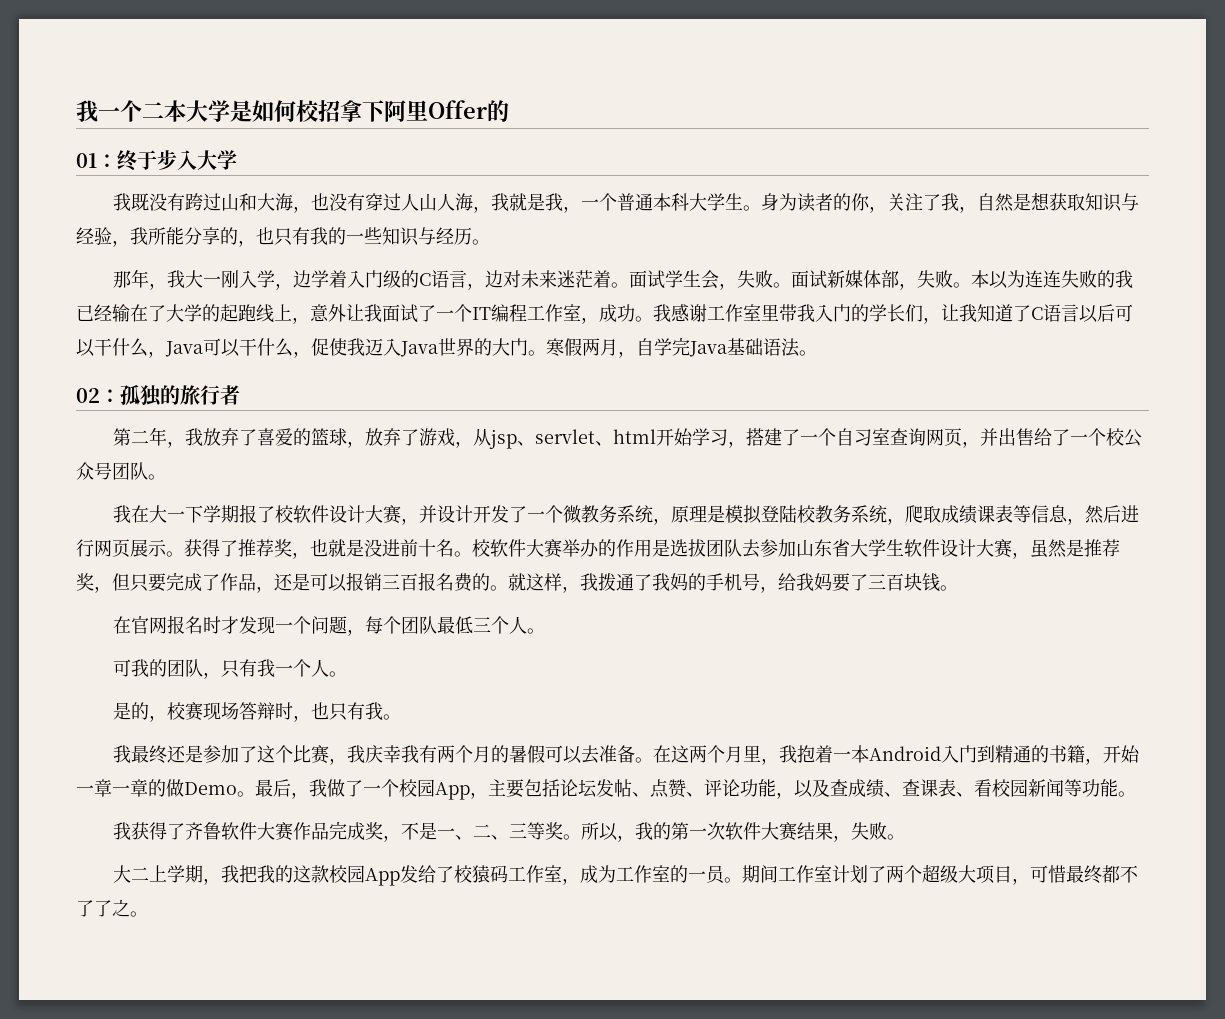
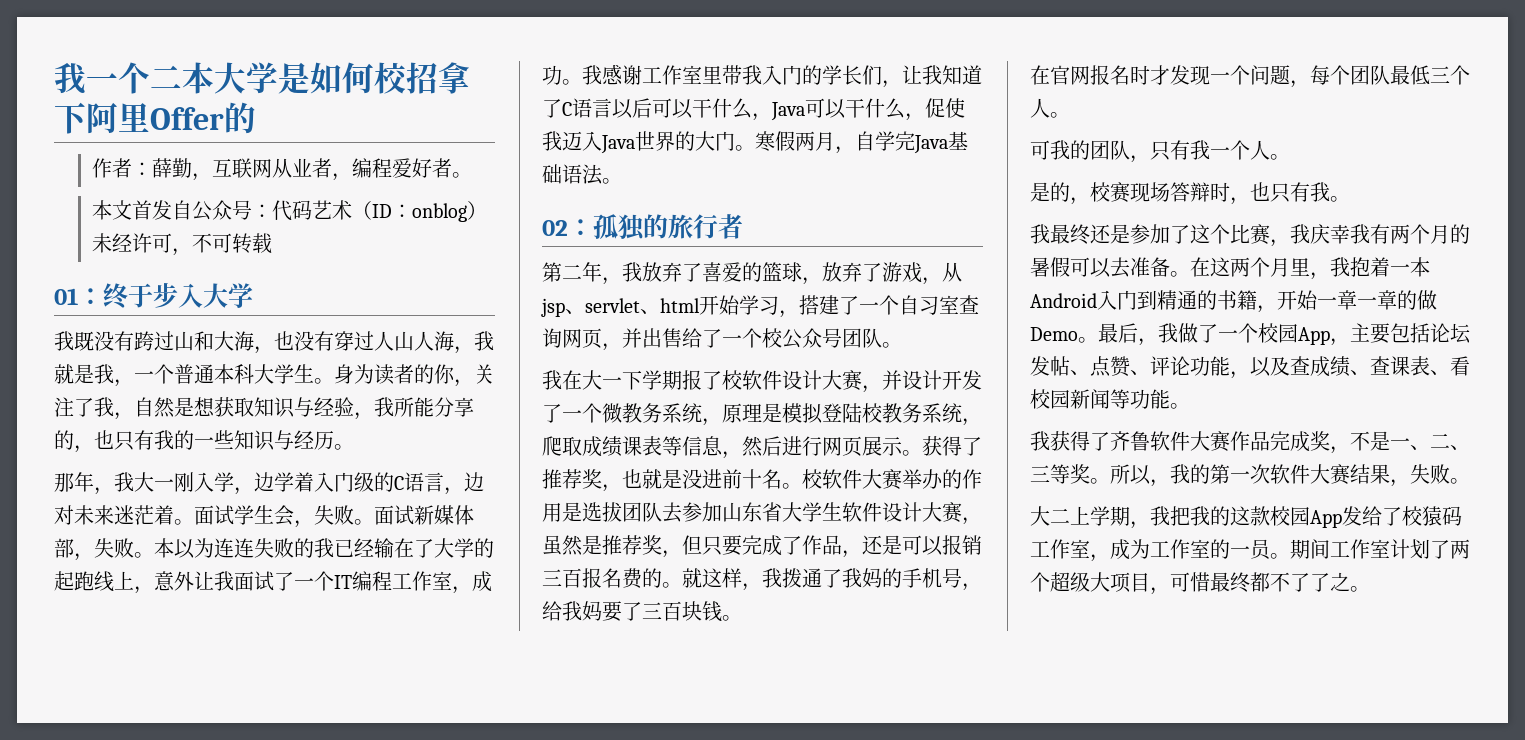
+ 作者：薛勤，互联网从业者，编程爱好者。
+ 本文首发自公众号：代码艺术（ID：onblog）未经许可，不可转载

